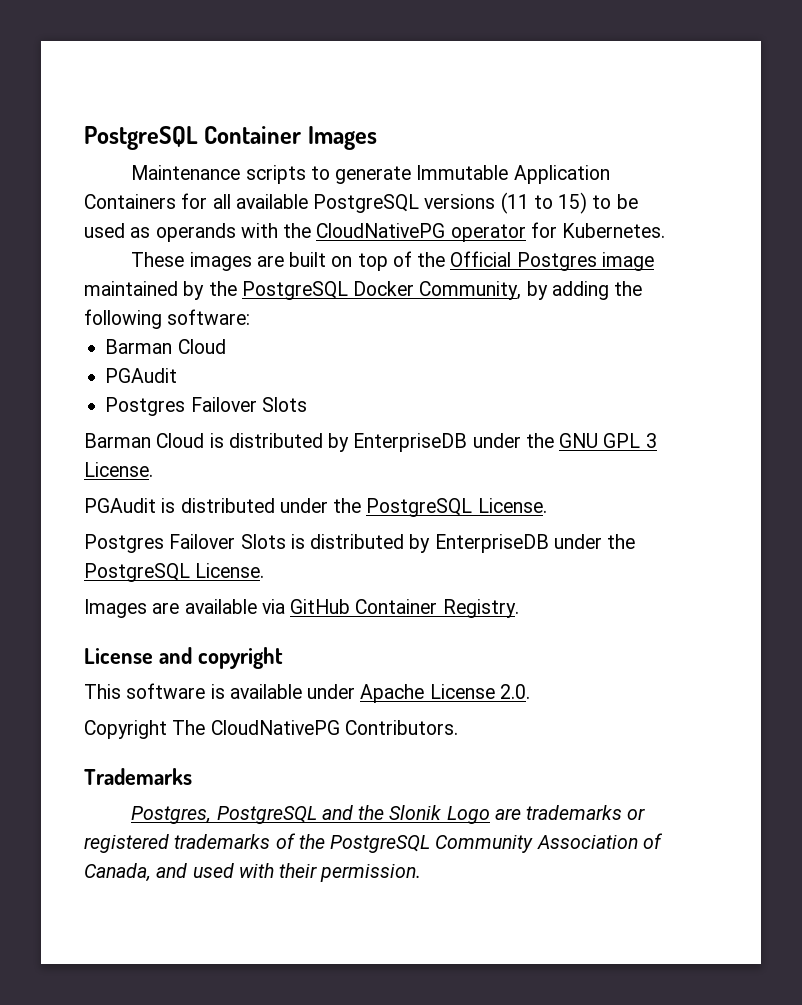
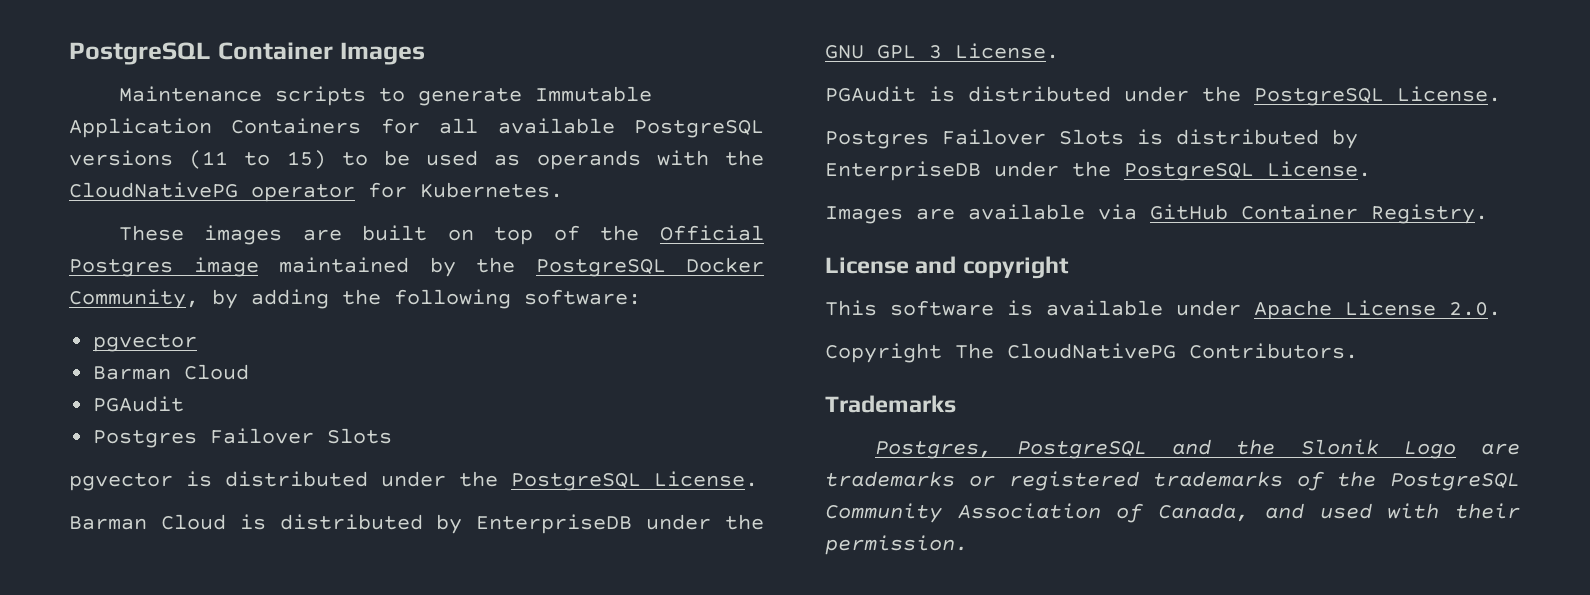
  These images are built on top of the Official Postgres image maintained by the PostgreSQL Docker Community, by adding the following software:
+ pgvector
+ pgvector is distributed under the PostgreSQL License.

